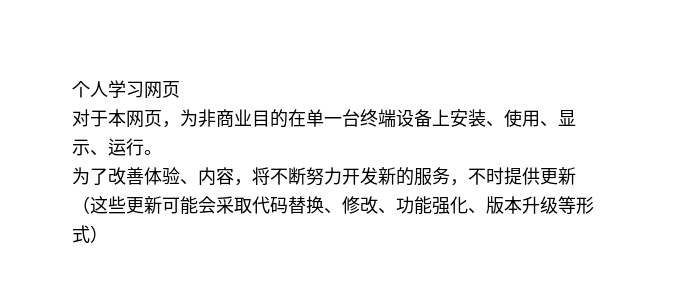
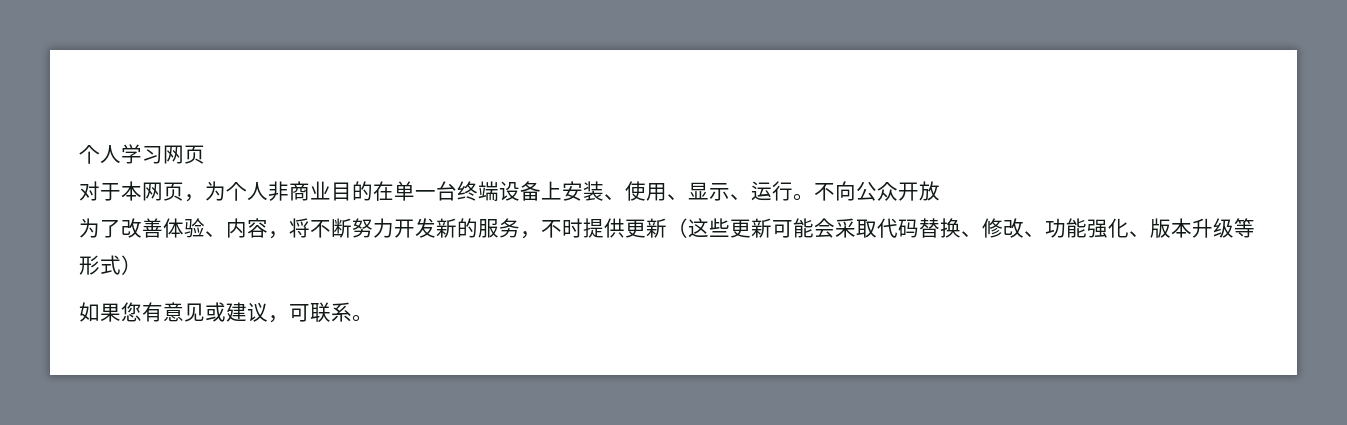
- 对于本网页，为非商业目的在单一台终端设备上安装、使用、显示、运行。
+ 对于本网页，为个人非商业目的在单一台终端设备上安装、使用、显示、运行。不向公众开放
+ 如果您有意见或建议，可联系。

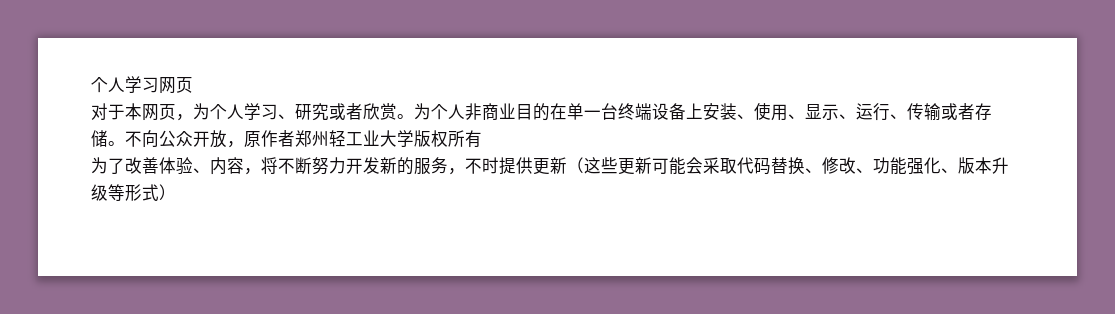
- 对于本网页，为个人非商业目的在单一台终端设备上安装、使用、显示、运行。
+ 对于本网页，为个人学习、研究或者欣赏。为个人非商业目的在单一台终端设备上安装、使用、显示、运行、传输或者存储。
- 不向公众开放
+ 不向公众开放，原作者郑州轻工业大学版权所有
- 如果您有意见或建议，可联系。

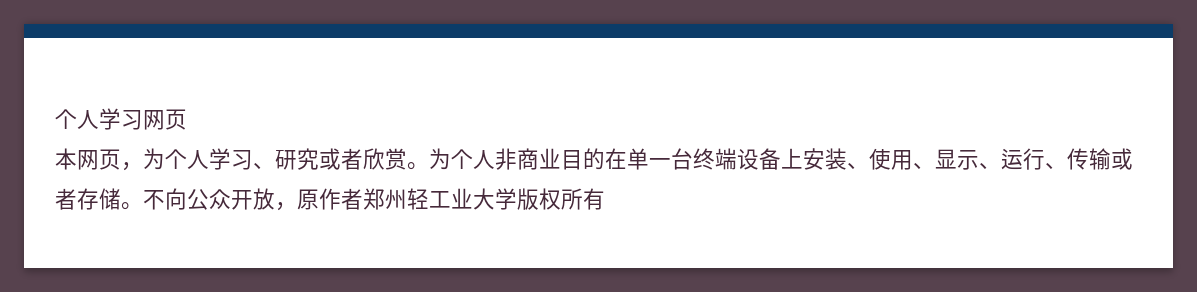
- 对于本网页，为个人学习、研究或者欣赏。
+ 本网页，为个人学习、研究或者欣赏。
- 为了改善体验、内容，将不断努力开发新的服务，不时提供更新（这些更新可能会采取代码替换、修改、功能强化、版本升级等形式）

